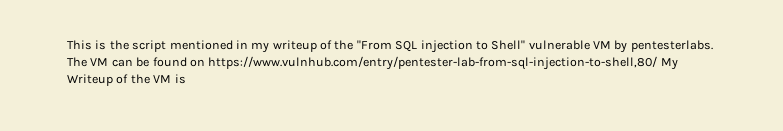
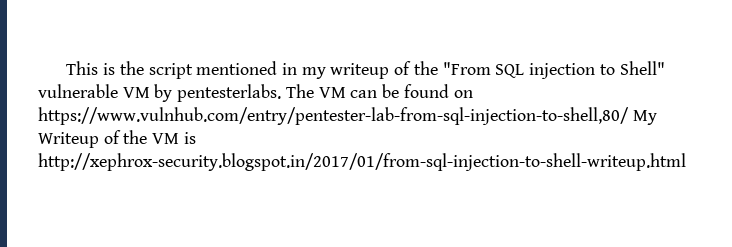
- The VM can be found on https://www.vulnhub.com/entry/pentester-lab-from-sql-injection-to-shell,80/ My Writeup of the VM is
+ The VM can be found on https://www.vulnhub.com/entry/pentester-lab-from-sql-injection-to-shell,80/ My Writeup of the VM is http://xephrox-security.blogspot.in/2017/01/from-sql-injection-to-shell-writeup.html

